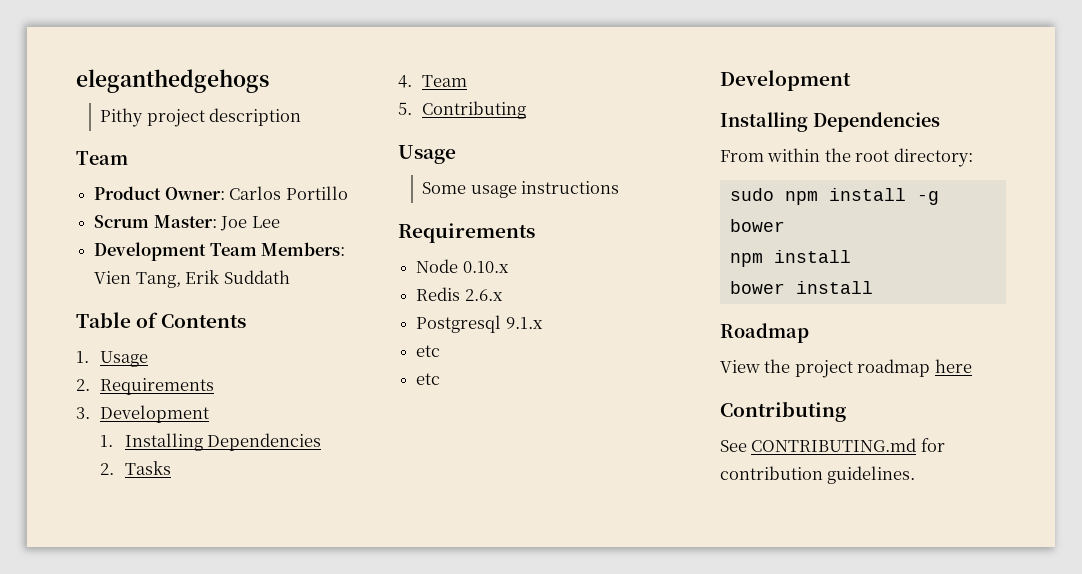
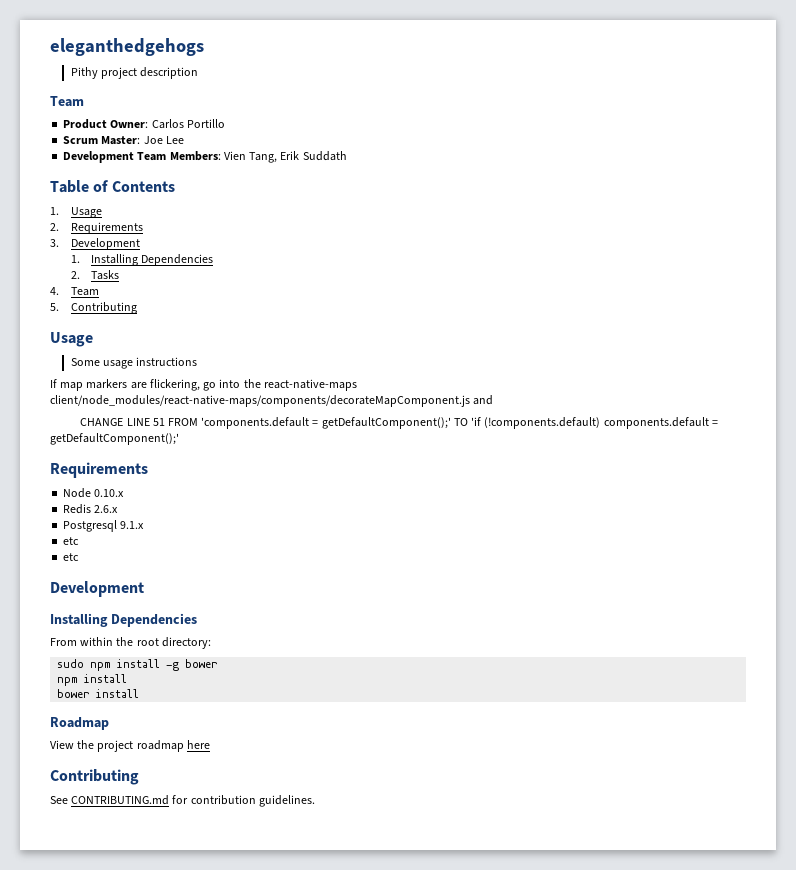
+ If map markers are flickering, go into the react-native-maps client/node_modules/react-native-maps/components/decorateMapComponent.js and
+ CHANGE LINE 51 FROM 'components.default = getDefaultComponent();' TO 'if (!components.default) components.default = getDefaultComponent();'

